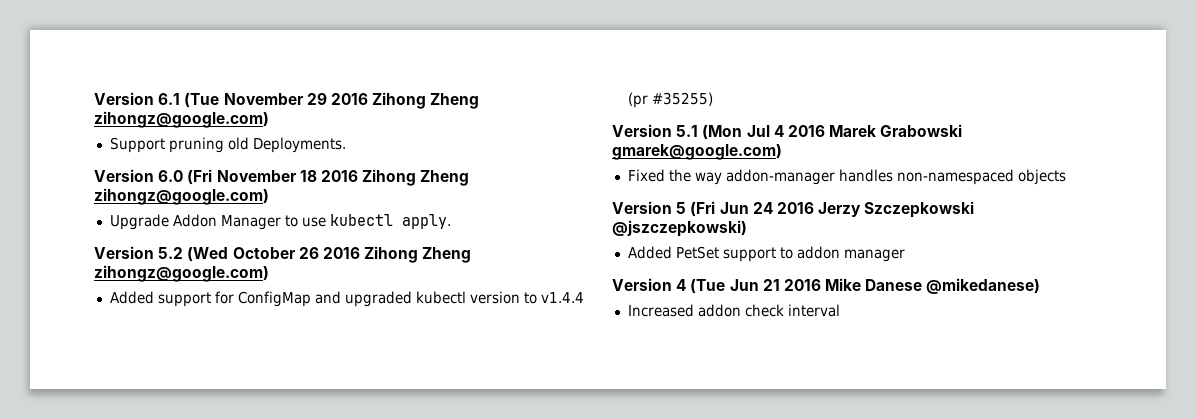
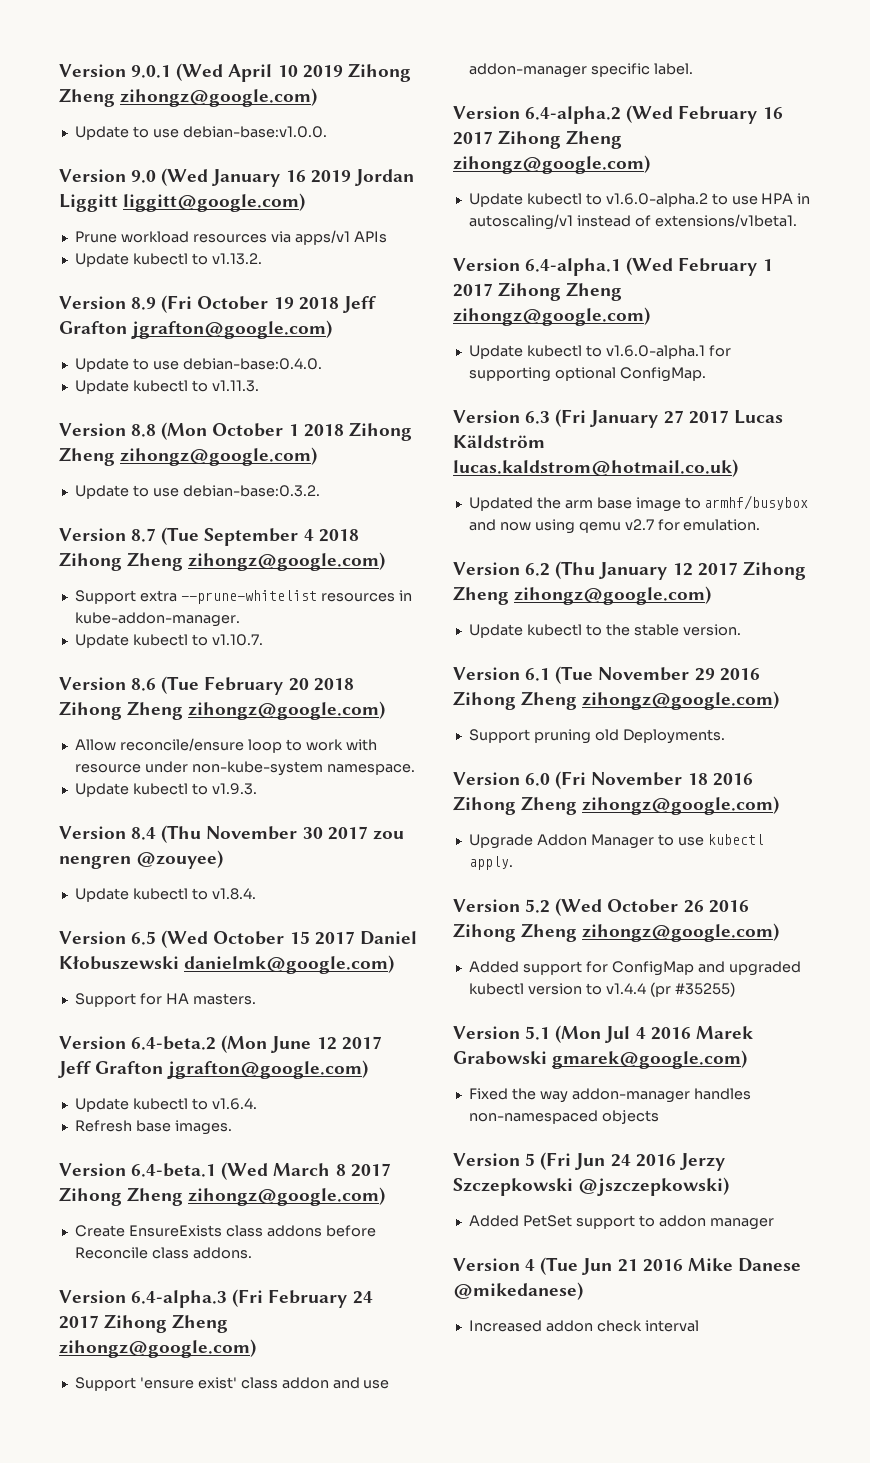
+ Version 9.0.1 (Wed April 10 2019 Zihong Zheng zihongz@google.com)
+ Update to use debian-base:v1.0.0.
+ Version 9.0 (Wed January 16 2019 Jordan Liggitt liggitt@google.com)
+ Prune workload resources via apps/v1 APIs
+ Update kubectl to v1.13.2.
+ Version 8.9 (Fri October 19 2018 Jeff Grafton jgrafton@google.com)
+ Update to use debian-base:0.4.0.
+ Update kubectl to v1.11.3.
+ Version 8.8 (Mon October 1 2018 Zihong Zheng zihongz@google.com)
+ Update to use debian-base:0.3.2.
+ Version 8.7 (Tue September 4 2018 Zihong Zheng zihongz@google.com)
+ Support extra --prune-whitelist resources in kube-addon-manager.
+ Update kubectl to v1.10.7.
+ Version 8.6 (Tue February 20 2018 Zihong Zheng zihongz@google.com)
+ Allow reconcile/ensure loop to work with resource under non-kube-system namespace.
+ Update kubectl to v1.9.3.
+ Version 8.4 (Thu November 30 2017 zou nengren @zouyee)
+ Update kubectl to v1.8.4.
+ Version 6.5 (Wed October 15 2017 Daniel Kłobuszewski danielmk@google.com)
+ Support for HA masters.
+ Version 6.4-beta.2 (Mon June 12 2017 Jeff Grafton jgrafton@google.com)
+ Update kubectl to v1.6.4.
+ Refresh base images.
+ Version 6.4-beta.1 (Wed March 8 2017 Zihong Zheng zihongz@google.com)
+ Create EnsureExists class addons before Reconcile class addons.
+ Version 6.4-alpha.3 (Fri February 24 2017 Zihong Zheng zihongz@google.com)
+ Support 'ensure exist' class addon and use addon-manager specific label.
+ Version 6.4-alpha.2 (Wed February 16 2017 Zihong Zheng zihongz@google.com)
+ Update kubectl to v1.6.0-alpha.2 to use HPA in autoscaling/v1 instead of extensions/v1beta1.
+ Version 6.4-alpha.1 (Wed February 1 2017 Zihong Zheng zihongz@google.com)
+ Update kubectl to v1.6.0-alpha.1 for supporting optional ConfigMap.
+ Version 6.3 (Fri January 27 2017 Lucas Käldström lucas.kaldstrom@hotmail.co.uk)
+ Updated the arm base image to armhf/busybox and now using qemu v2.7 for emulation.
+ Version 6.2 (Thu January 12 2017 Zihong Zheng zihongz@google.com)
+ Update kubectl to the stable version.

